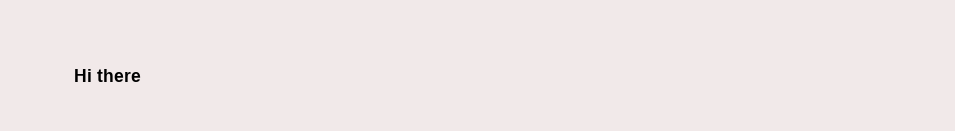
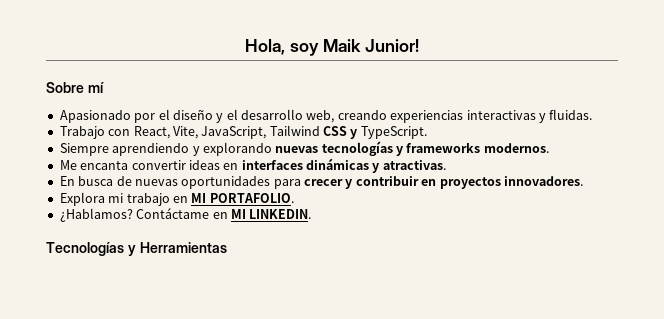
- Hi there
+ Hola, soy Maik Junior!
+ Sobre mí
+ Apasionado por el diseño y el desarrollo web, creando experiencias interactivas y fluidas.
+ Trabajo con React, Vite, JavaScript, Tailwind CSS y TypeScript.
+ Siempre aprendiendo y explorando nuevas tecnologías y frameworks modernos.
+ Me encanta convertir ideas en interfaces dinámicas y atractivas.
+ En busca de nuevas oportunidades para crecer y contribuir en proyectos innovadores.
+ Explora mi trabajo en MI PORTAFOLIO.
+ ¿Hablamos? Contáctame en MI LINKEDIN.
+ Tecnologías y Herramientas

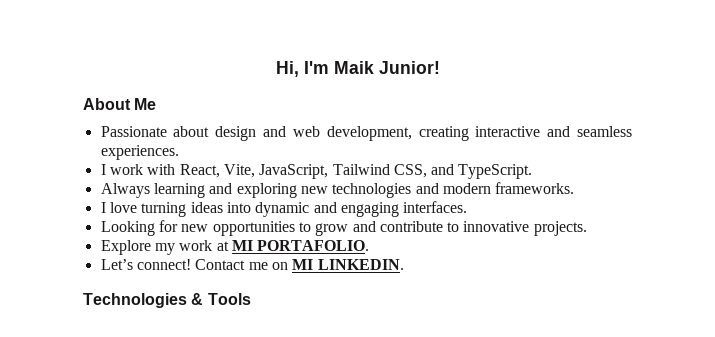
- Hola, soy Maik Junior!
+ Hi, I'm Maik Junior!
- Sobre mí
- Apasionado por el diseño y el desarrollo web, creando experiencias interactivas y fluidas.
- Trabajo con React, Vite, JavaScript, Tailwind CSS y TypeScript.
+ About Me
+ Passionate about design and web development, creating interactive and seamless experiences.
+ I work with React, Vite, JavaScript, Tailwind CSS, and TypeScript.
- Siempre aprendiendo y explorando nuevas tecnologías y frameworks modernos.
- Me encanta convertir ideas en interfaces dinámicas y atractivas.
- En busca de nuevas oportunidades para crecer y contribuir en proyectos innovadores.
- Explora mi trabajo en MI PORTAFOLIO.
- ¿Hablamos? Contáctame en MI LINKEDIN.
+ Always learning and exploring new technologies and modern frameworks.
+ I love turning ideas into dynamic and engaging interfaces.
+ Looking for new opportunities to grow and contribute to innovative projects.
+ Explore my work at MI PORTAFOLIO.
+ Let’s connect! Contact me on MI LINKEDIN.
- Tecnologías y Herramientas
+ Technologies & Tools

